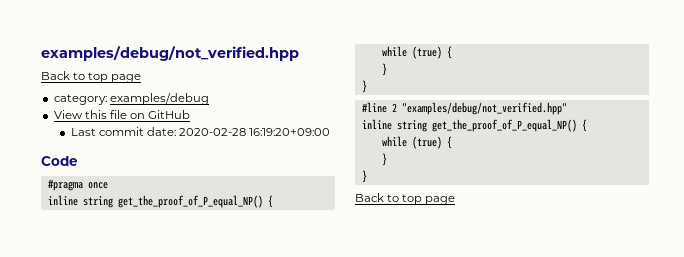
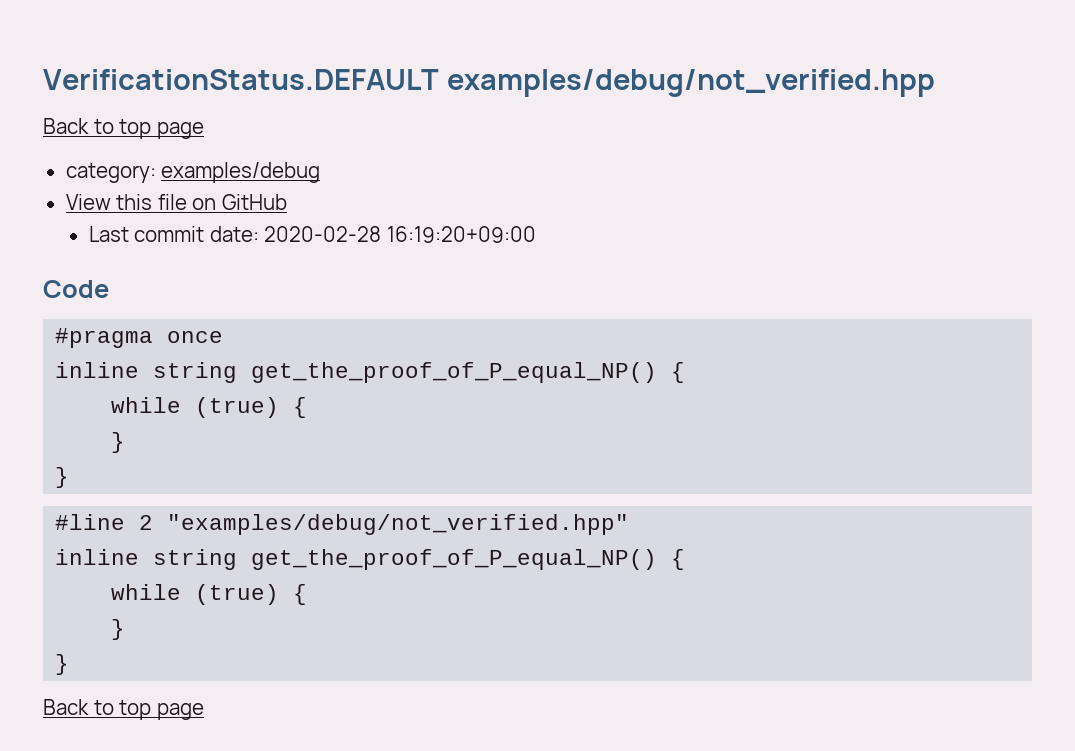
- examples/debug/not_verified.hpp
+ VerificationStatus.DEFAULT examples/debug/not_verified.hpp

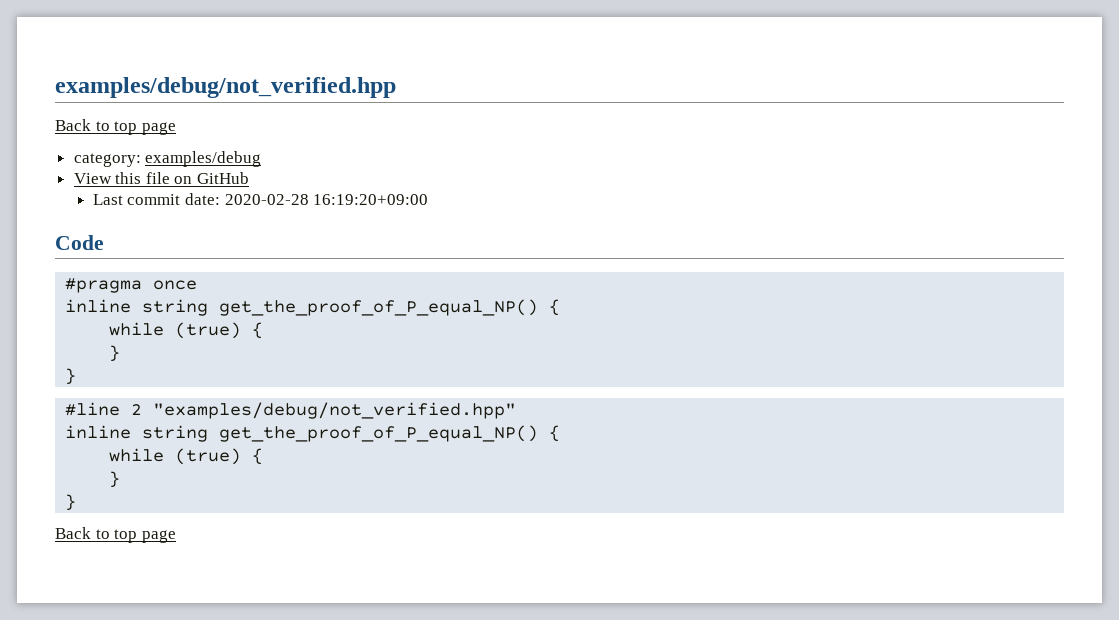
- VerificationStatus.DEFAULT examples/debug/not_verified.hpp
+ examples/debug/not_verified.hpp

